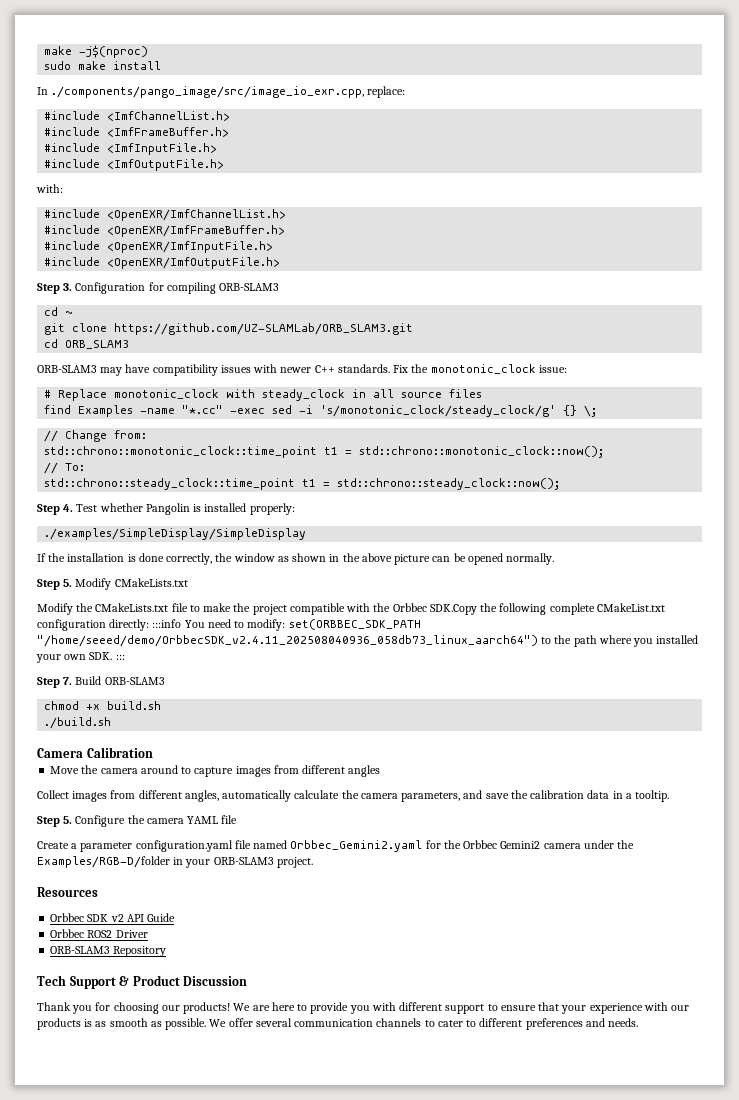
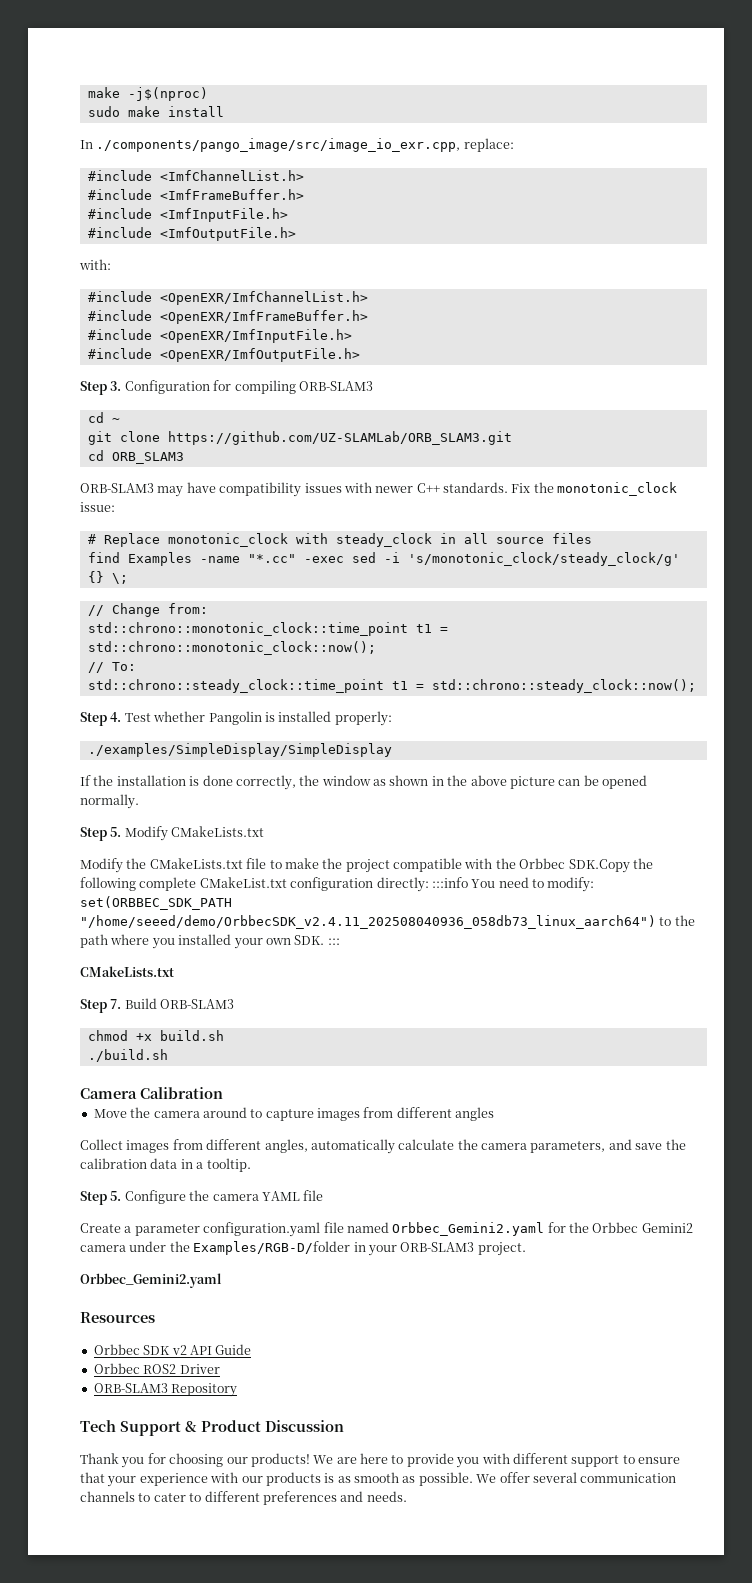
  Modify the CMakeLists.txt file to make the project compatible with the Orbbec SDK.Copy the following complete CMakeList.txt configuration directly: :::info You need to modify: set(ORBBEC_SDK_PATH "/home/seeed/demo/OrbbecSDK_v2.4.11_202508040936_058db73_linux_aarch64") to the path where you installed your own SDK. :::
+ CMakeLists.txt
  Create a parameter configuration.yaml file named Orbbec_Gemini2.yaml for the Orbbec Gemini2 camera under the Examples/RGB-D/folder in your ORB-SLAM3 project.
+ Orbbec_Gemini2.yaml

